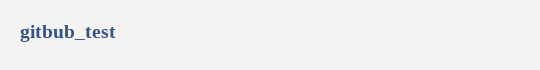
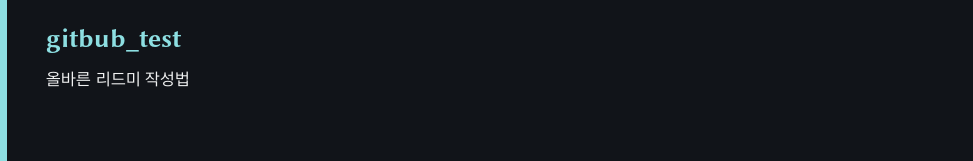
+ 올바른 리드미 작성법

